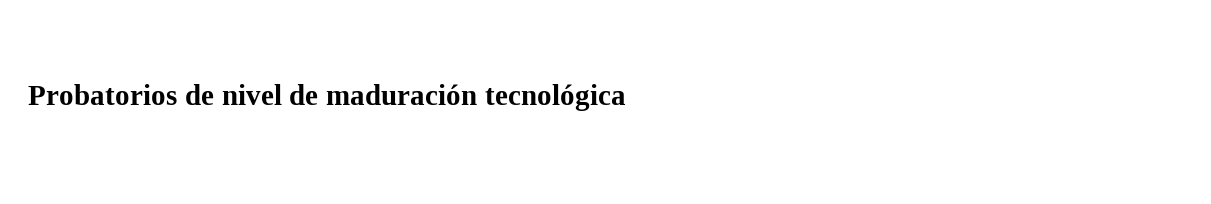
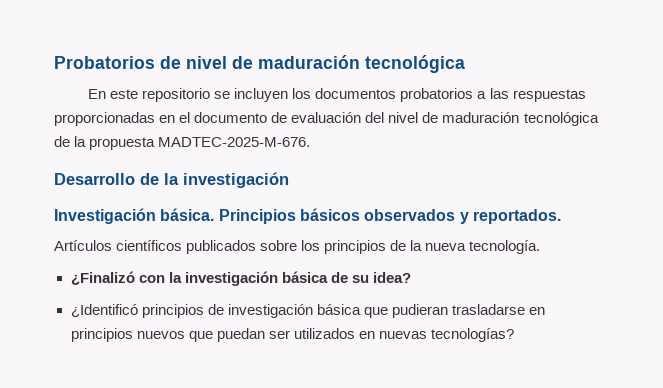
+ En este repositorio se incluyen los documentos probatorios a las respuestas proporcionadas en el documento de evaluación del nivel de maduración tecnológica de la propuesta MADTEC-2025-M-676.
+ Desarrollo de la investigación
+ Investigación básica. Principios básicos observados y reportados.
+ Artículos científicos publicados sobre los principios de la nueva tecnología.
+ ¿Finalizó con la investigación básica de su idea?
+ ¿Identificó principios de investigación básica que pudieran trasladarse en principios nuevos que puedan ser utilizados en nuevas tecnologías?

